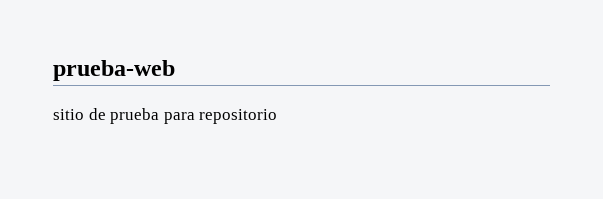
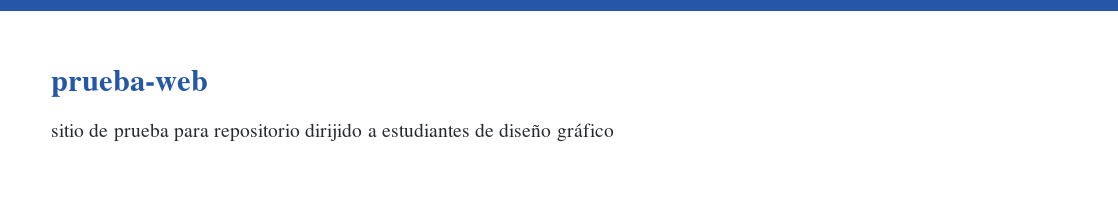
- sitio de prueba para repositorio
+ sitio de prueba para repositorio dirijido a estudiantes de diseño gráfico

